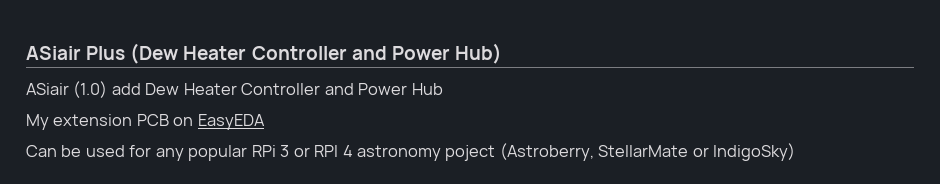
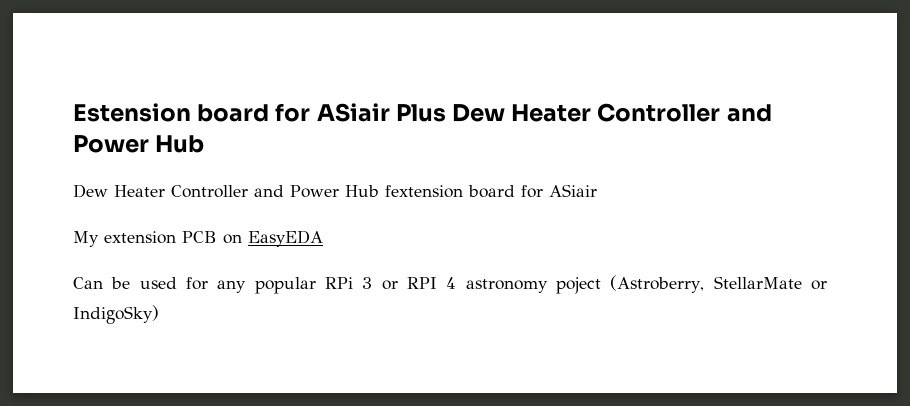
- ASiair Plus (Dew Heater Controller and Power Hub)
- ASiair (1.0) add Dew Heater Controller and Power Hub
+ Estension board for ASiair Plus Dew Heater Controller and Power Hub
+ Dew Heater Controller and Power Hub fextension board for ASiair

